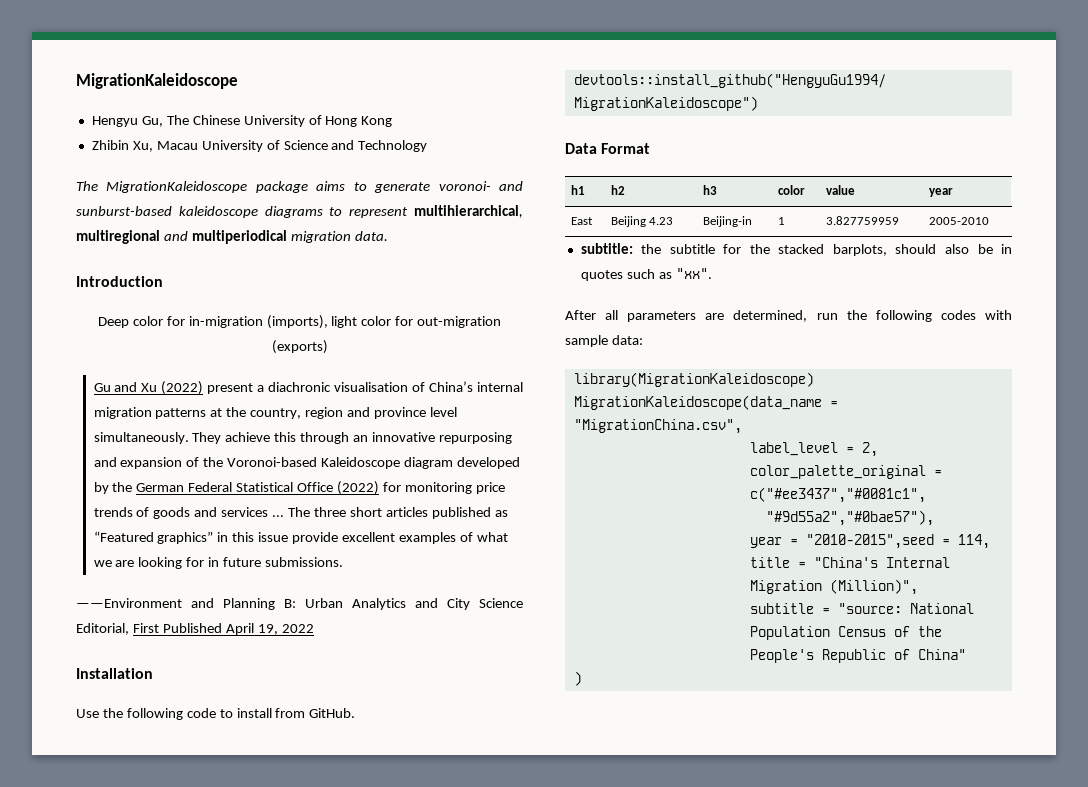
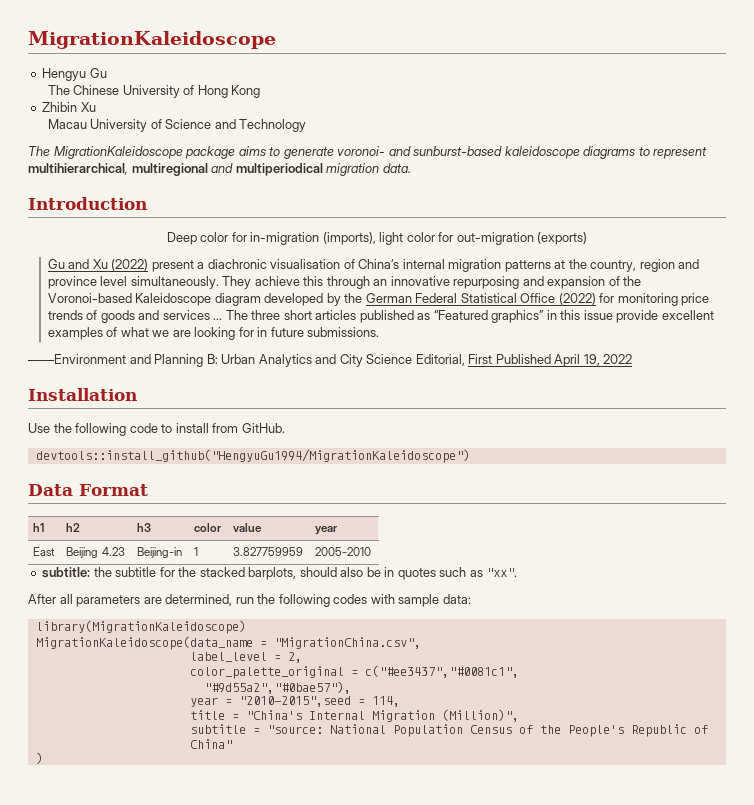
- Hengyu Gu, The Chinese University of Hong Kong
+ Hengyu Gu
+ The Chinese University of Hong Kong
- Zhibin Xu, Macau University of Science and Technology
+ Zhibin Xu
+ Macau University of Science and Technology

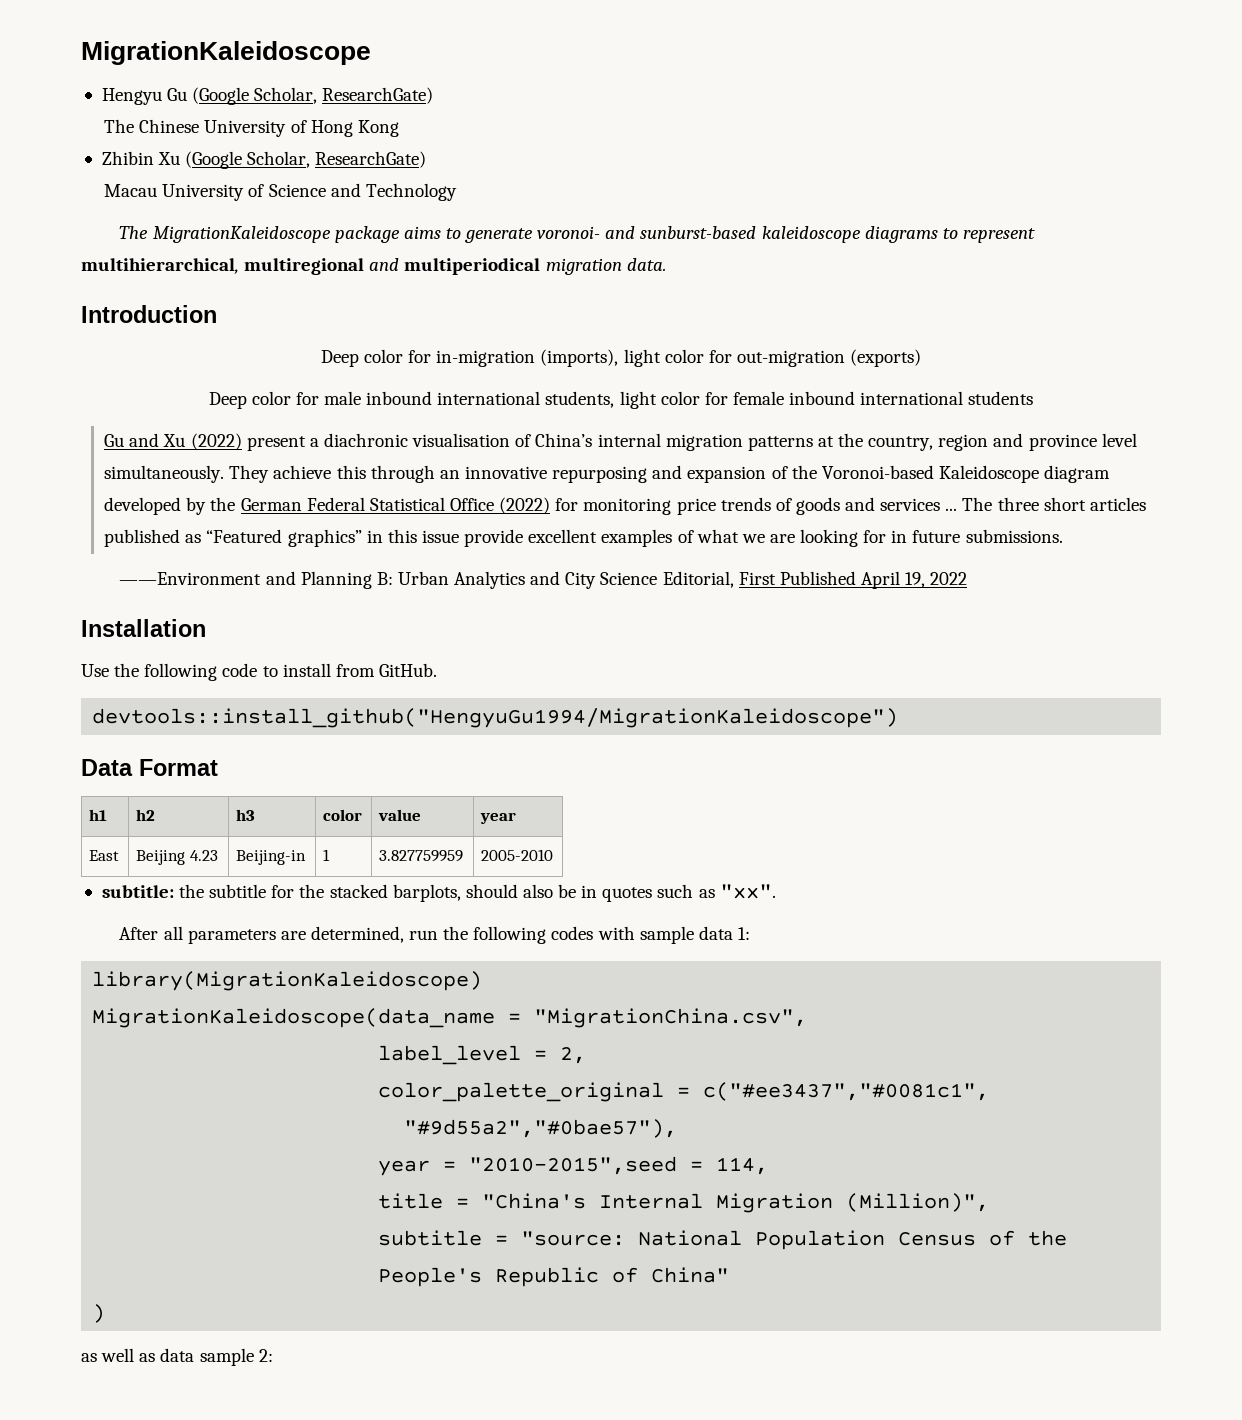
- Hengyu Gu
+ Hengyu Gu (Google Scholar, ResearchGate)
- Zhibin Xu
+ Zhibin Xu (Google Scholar, ResearchGate)
+ Deep color for male inbound international students, light color for female inbound international students
- After all parameters are determined, run the following codes with sample data:
+ After all parameters are determined, run the following codes with sample data 1:
+ as well as data sample 2:

